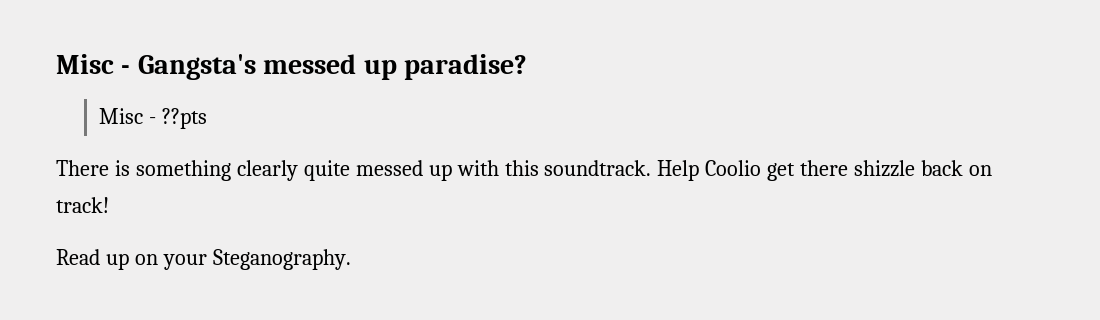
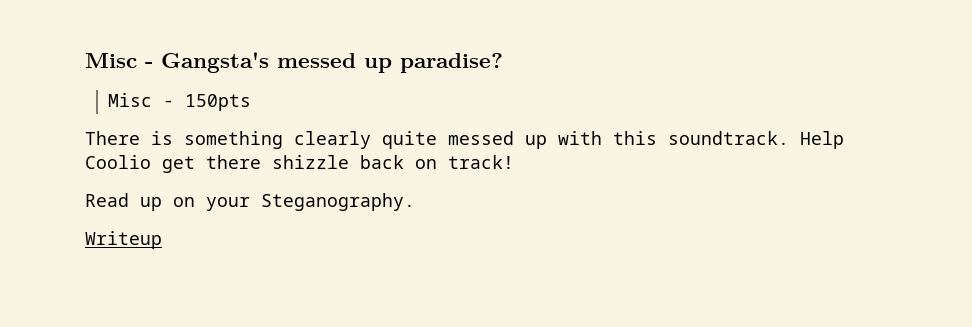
- Misc - ??pts
+ Misc - 150pts
+ Writeup

